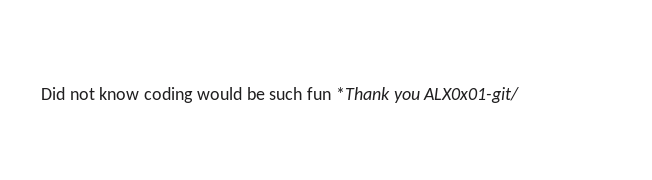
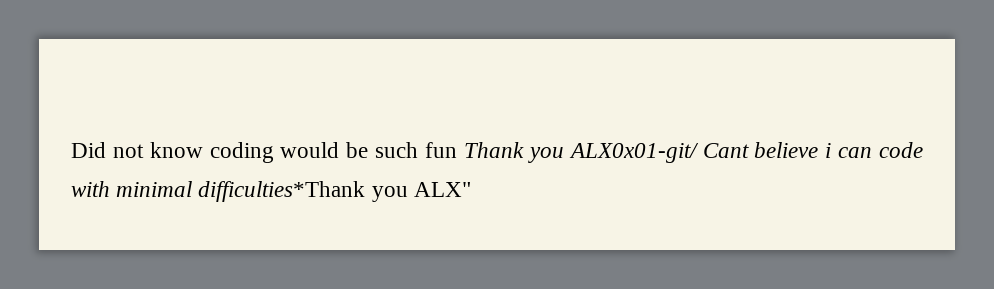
- Did not know coding would be such fun *Thank you ALX0x01-git/
+ Did not know coding would be such fun Thank you ALX0x01-git/ Cant believe i can code with minimal difficulties*Thank you ALX"

